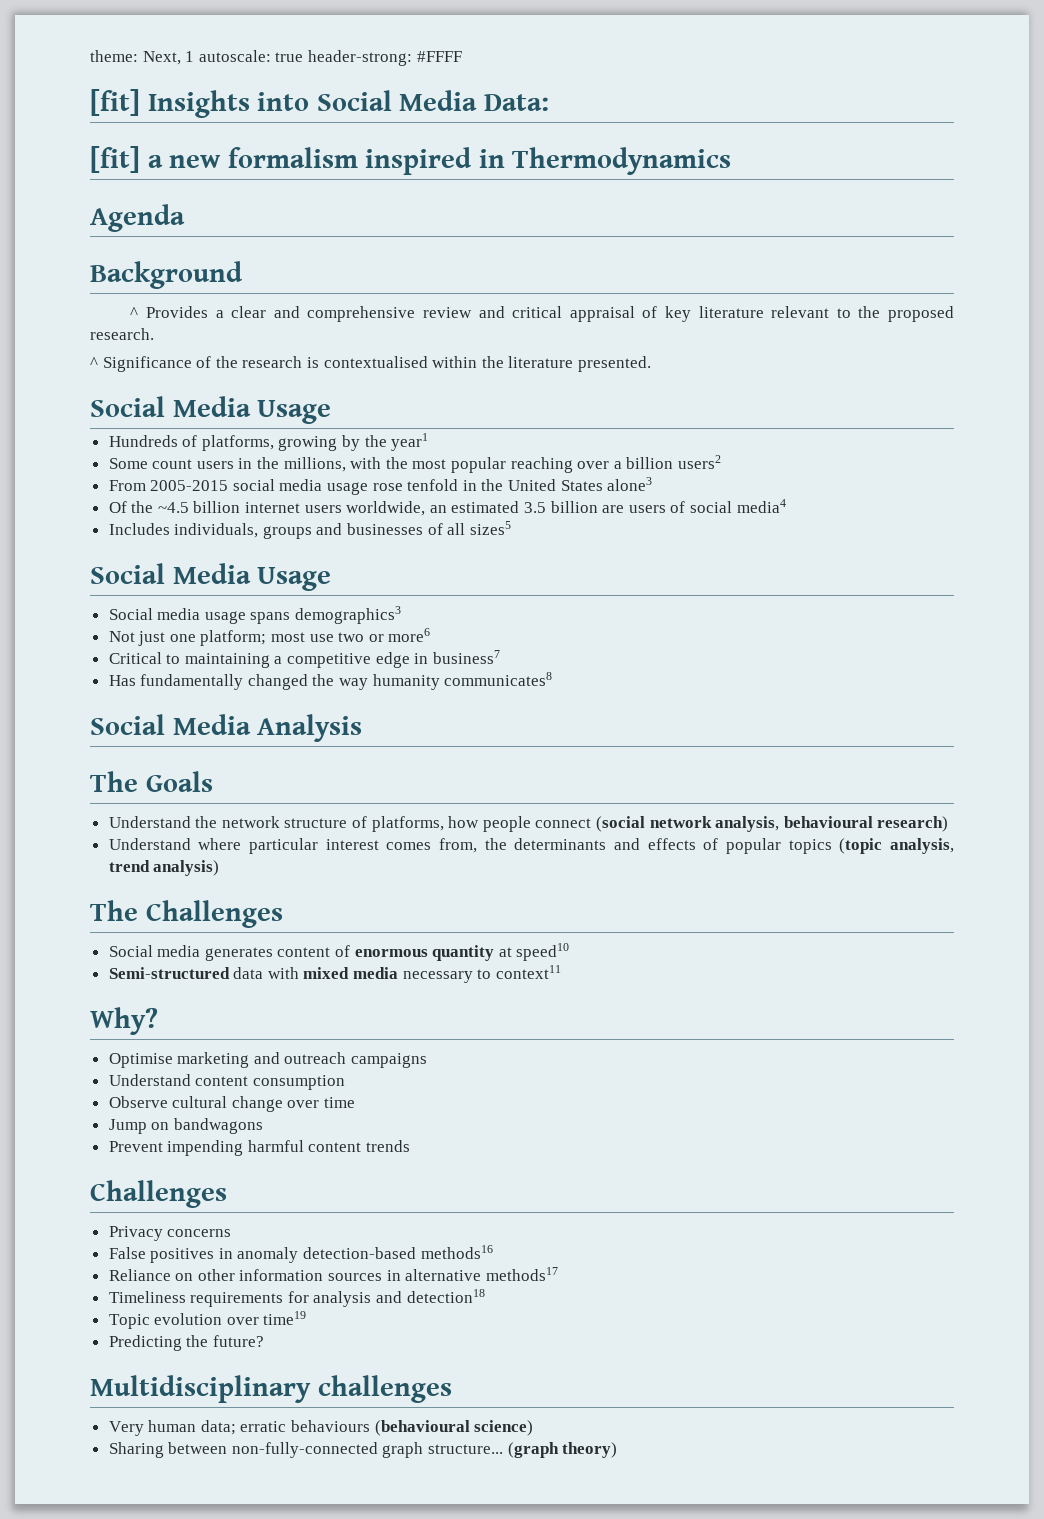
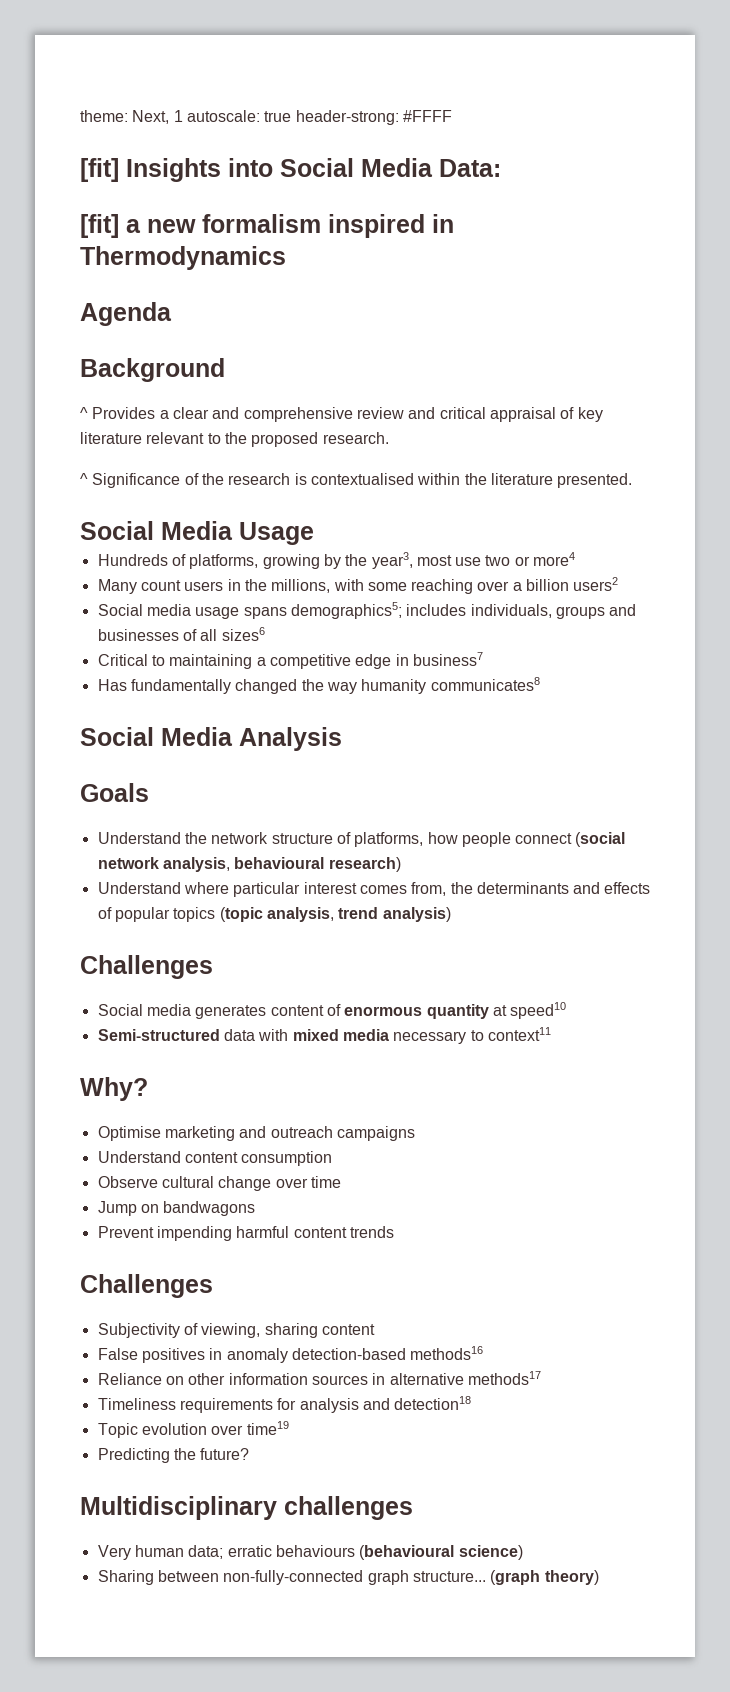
- Hundreds of platforms, growing by the year1
- Some count users in the millions, with the most popular reaching over a billion users2
+ Hundreds of platforms, growing by the year3, most use two or more4
+ Many count users in the millions, with some reaching over a billion users2
- From 2005-2015 social media usage rose tenfold in the United States alone3
- Of the ~4.5 billion internet users worldwide, an estimated 3.5 billion are users of social media4
- Includes individuals, groups and businesses of all sizes5
- Social Media Usage
- Social media usage spans demographics3
- Not just one platform; most use two or more6
+ Social media usage spans demographics5; includes individuals, groups and businesses of all sizes6
- The Goals
+ Goals
  Understand where particular interest comes from, the determinants and effects of popular topics (topic analysis, trend analysis)
- The Challenges
+ Challenges
- Privacy concerns
+ Subjectivity of viewing, sharing content

